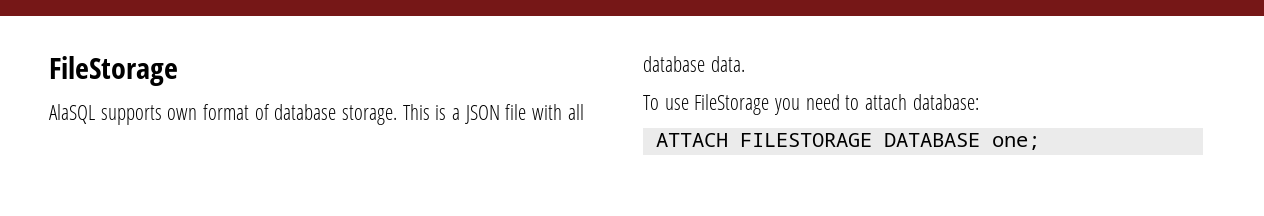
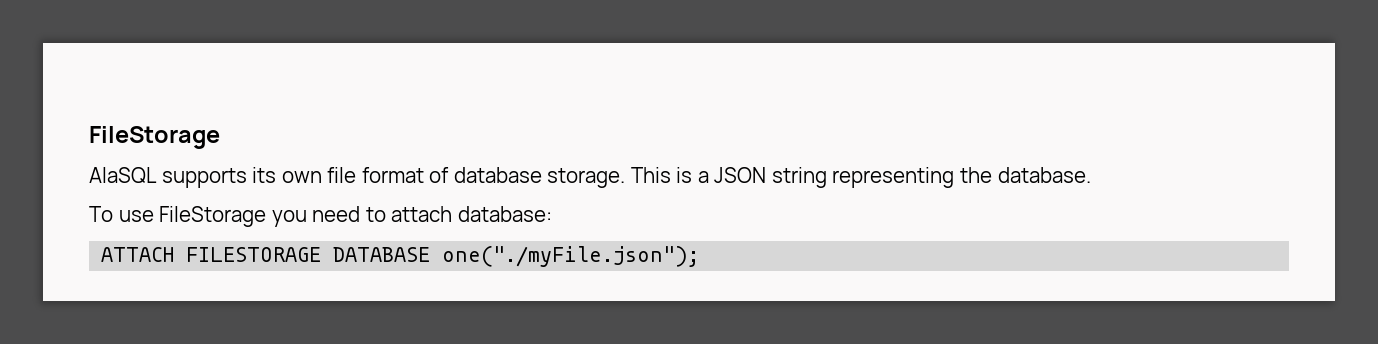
- AlaSQL supports own format of database storage.
+ AlaSQL supports its own file format of database storage.
- This is a JSON file with all database data.
+ This is a JSON string representing the database.
- ATTACH FILESTORAGE DATABASE one;
+ ATTACH FILESTORAGE DATABASE one("./myFile.json");

